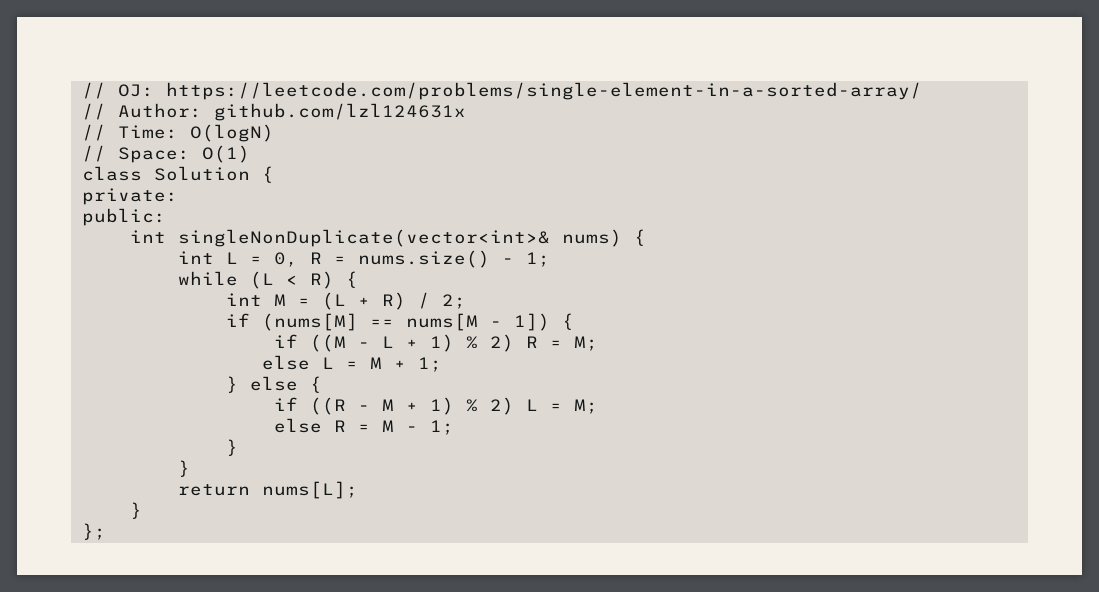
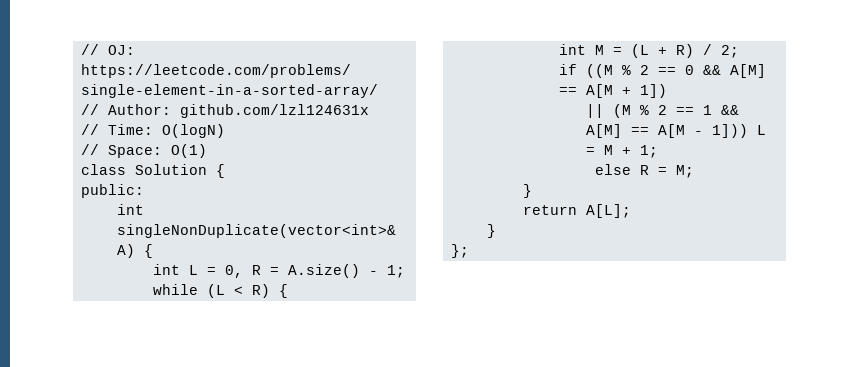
- private:
- int singleNonDuplicate(vector<int>& nums) {
+ int singleNonDuplicate(vector<int>& A) {
- int L = 0, R = nums.size() - 1;
+ int L = 0, R = A.size() - 1;
- if (nums[M] == nums[M - 1]) {
- if ((M - L + 1) % 2) R = M;
- else L = M + 1;
+ if ((M % 2 == 0 && A[M] == A[M + 1])
+ || (M % 2 == 1 && A[M] == A[M - 1])) L = M + 1;
- } else {
- if ((R - M + 1) % 2) L = M;
- else R = M - 1;
- }
+ else R = M;
- return nums[L];
+ return A[L];

